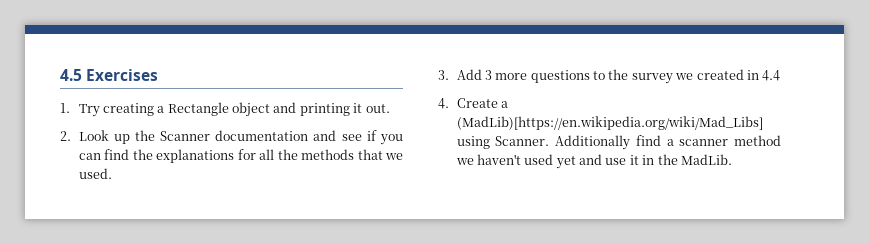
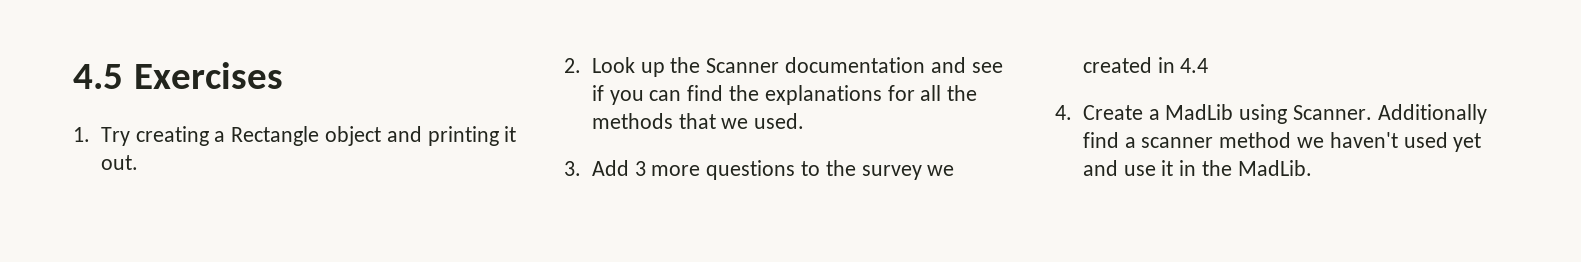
- 4. Create a (MadLib)[https://en.wikipedia.org/wiki/Mad_Libs] using Scanner.
+ 4. Create a MadLib using Scanner.

